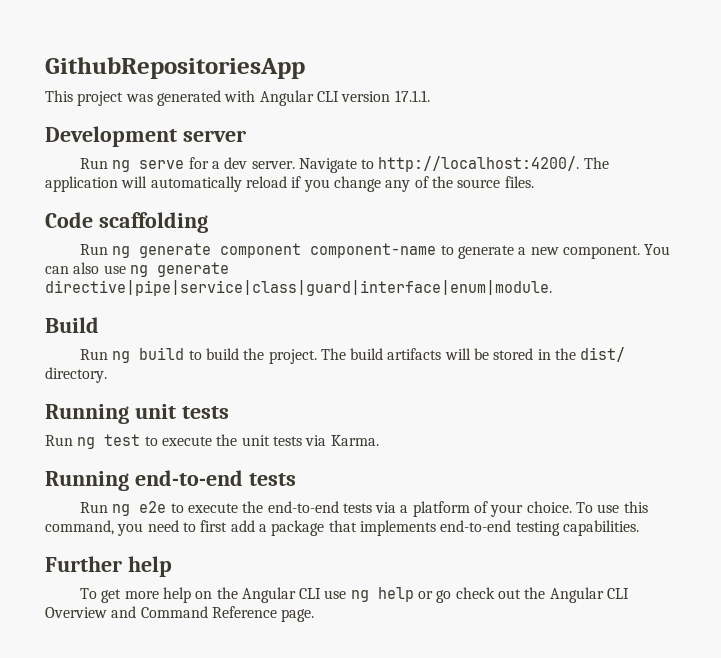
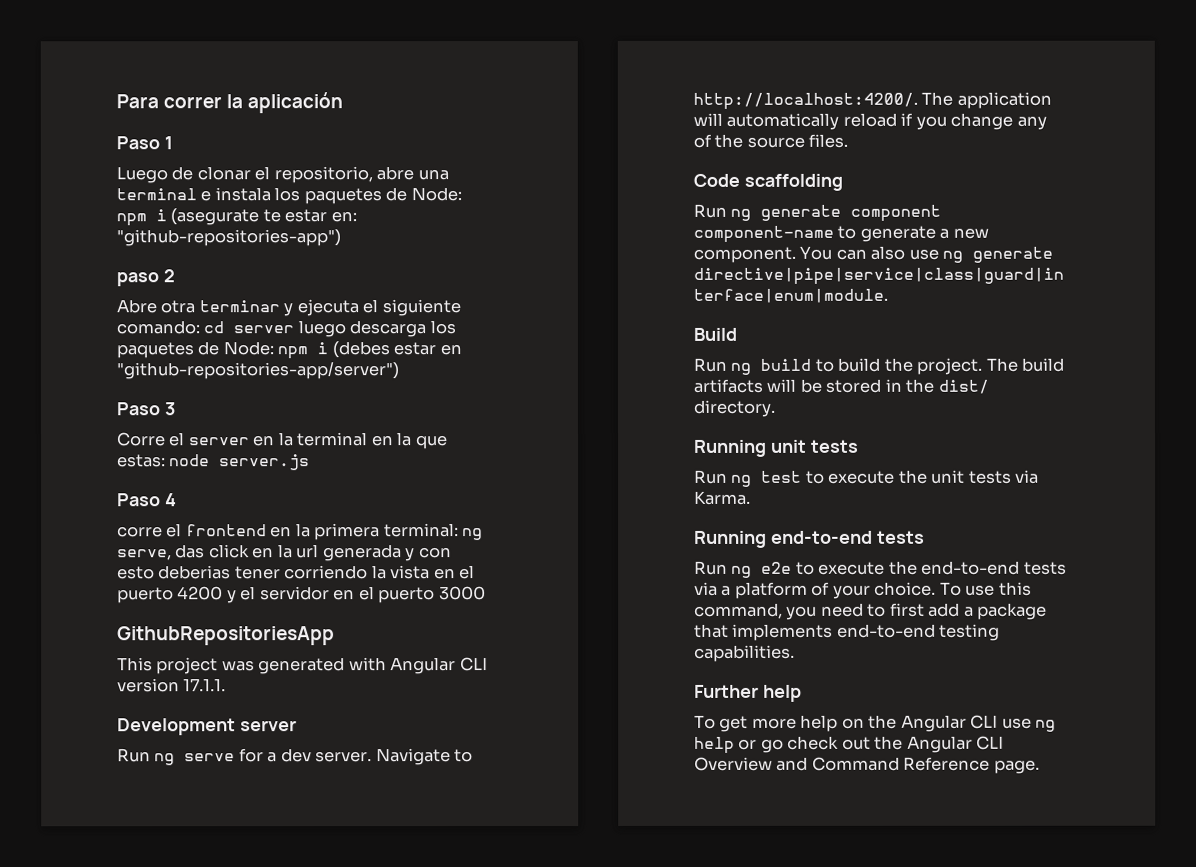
+ Para correr la aplicación
+ Paso 1
+ Luego de clonar el repositorio, abre una terminal e instala los paquetes de Node: npm i (asegurate te estar en: "github-repositories-app")
+ paso 2
+ Abre otra terminar y ejecuta el siguiente comando: cd server luego descarga los paquetes de Node: npm i (debes estar en "github-repositories-app/server")
+ Paso 3
+ Corre el server en la terminal en la que estas: node server.js
+ Paso 4
+ corre el frontend en la primera terminal: ng serve, das click en la url generada y con esto deberias tener corriendo la vista en el puerto 4200 y el servidor en el puerto 3000

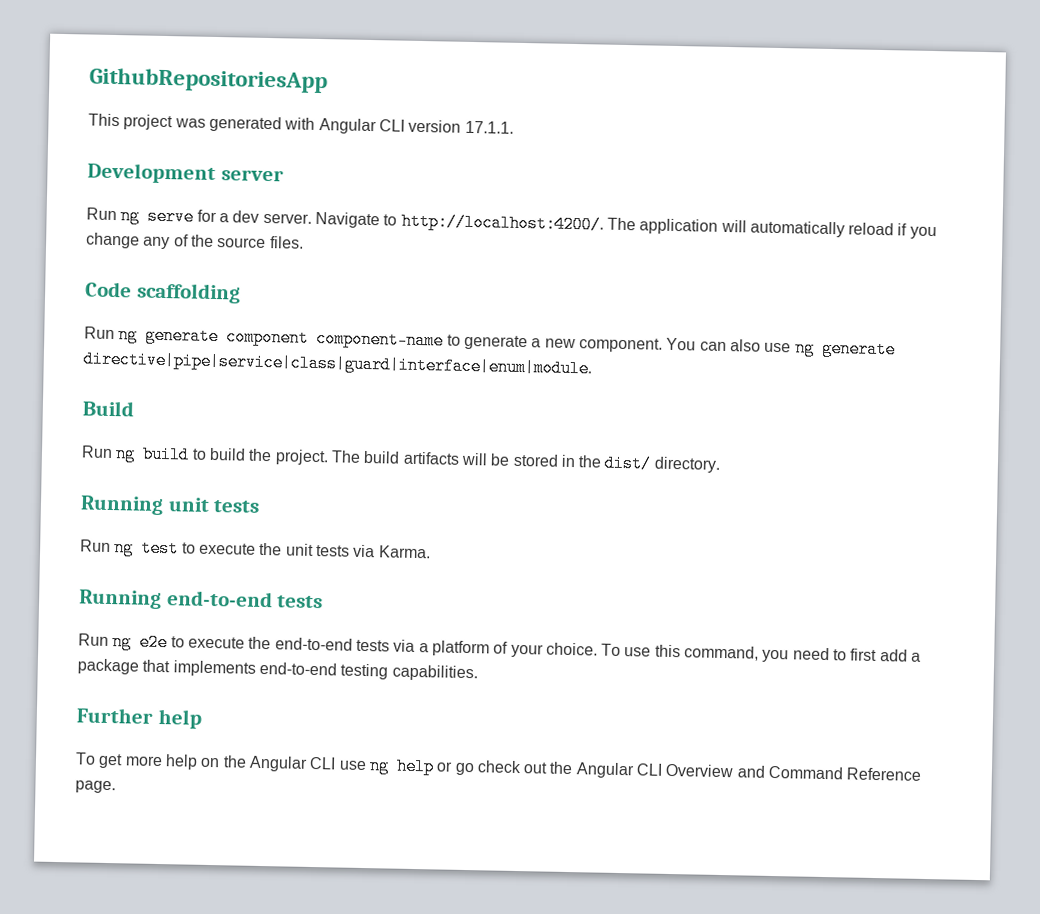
- Para correr la aplicación
- Paso 1
- Luego de clonar el repositorio, abre una terminal e instala los paquetes de Node: npm i (asegurate te estar en: "github-repositories-app")
- paso 2
- Abre otra terminar y ejecuta el siguiente comando: cd server luego descarga los paquetes de Node: npm i (debes estar en "github-repositories-app/server")
- Paso 3
- Corre el server en la terminal en la que estas: node server.js
- Paso 4
- corre el frontend en la primera terminal: ng serve, das click en la url generada y con esto deberias tener corriendo la vista en el puerto 4200 y el servidor en el puerto 3000

